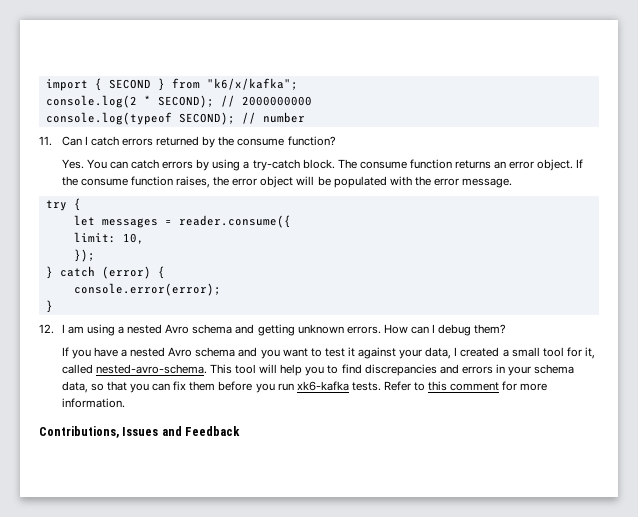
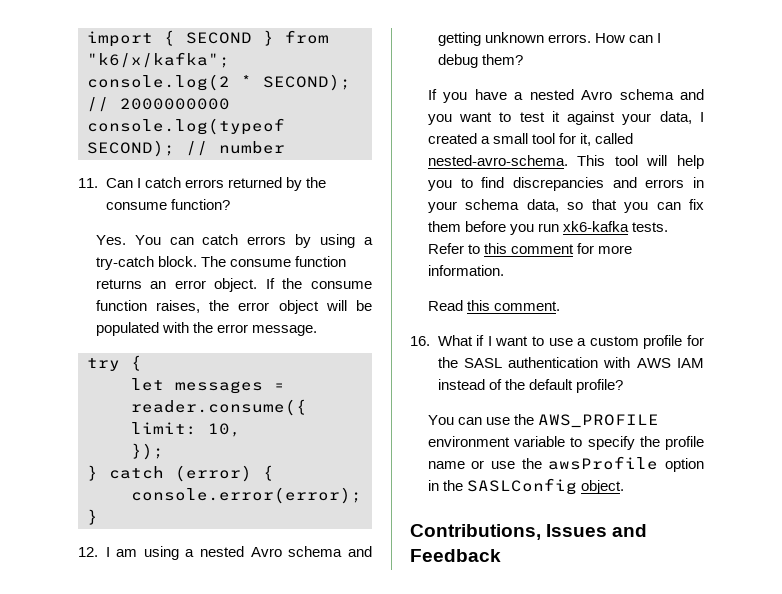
+ Read this comment.
+ 16. What if I want to use a custom profile for the SASL authentication with AWS IAM instead of the default profile?
+ You can use the AWS_PROFILE environment variable to specify the profile name or use the awsProfile option in the SASLConfig object.

